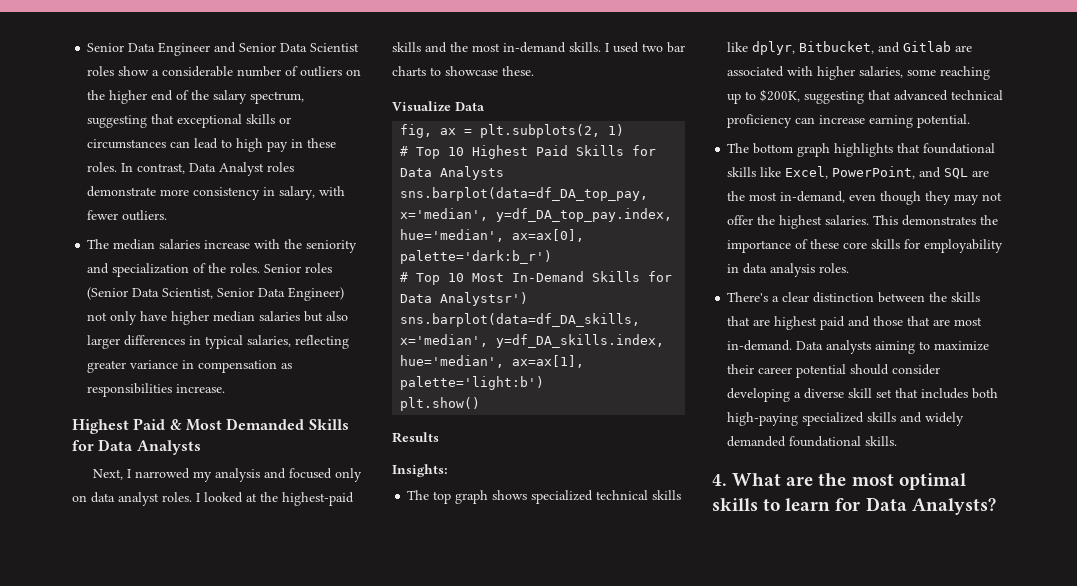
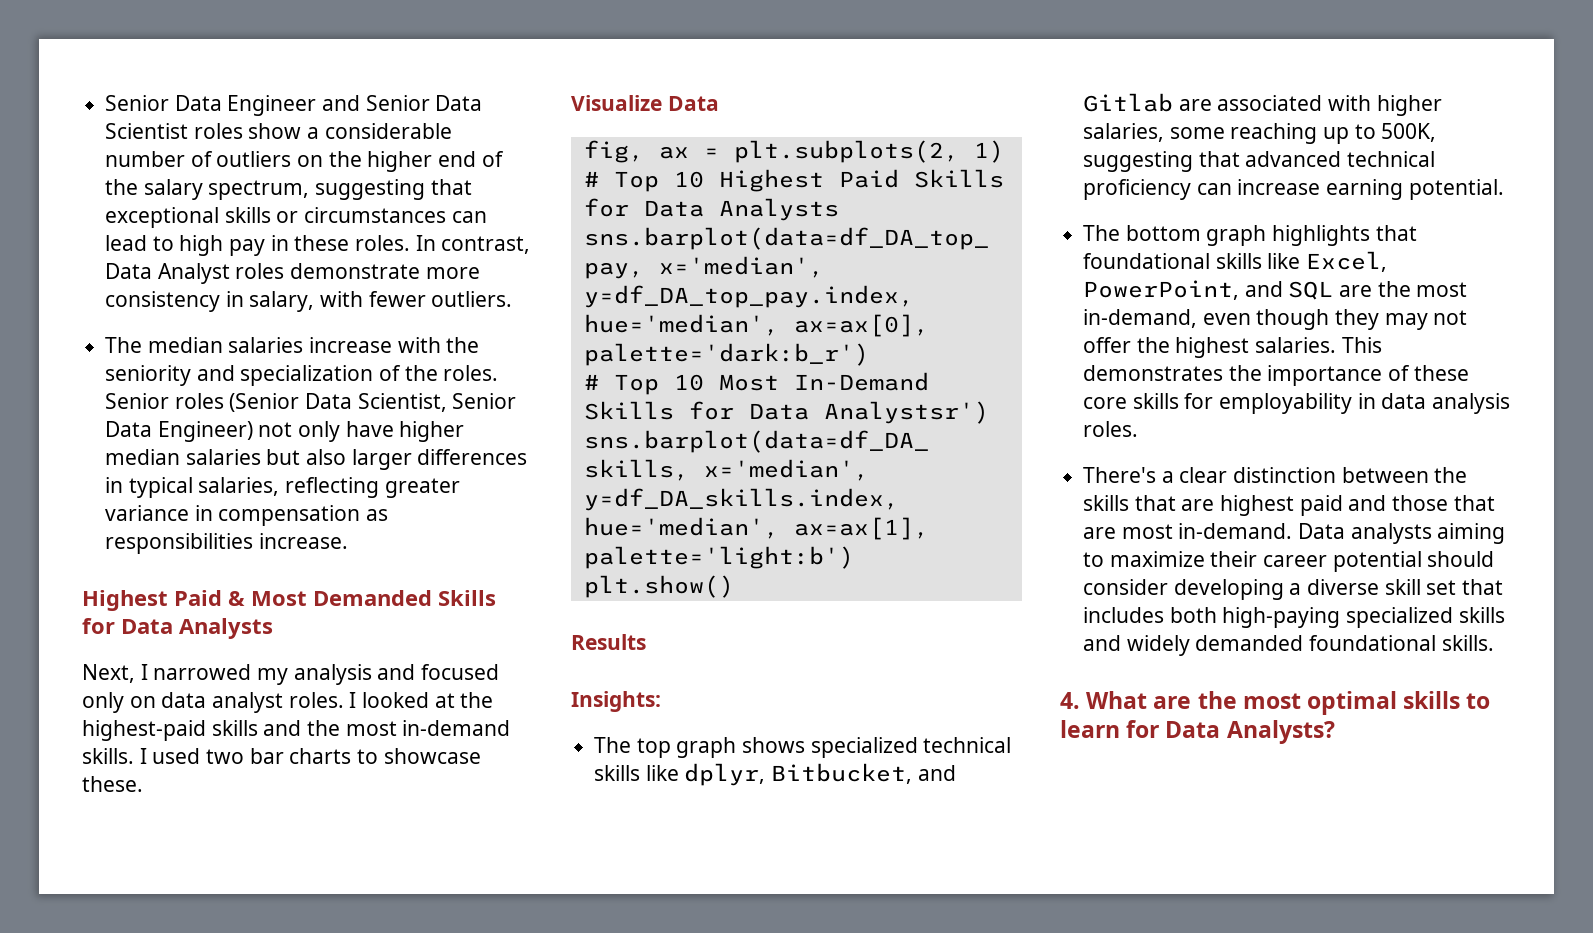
- The top graph shows specialized technical skills like dplyr, Bitbucket, and Gitlab are associated with higher salaries, some reaching up to $200K, suggesting that advanced technical proficiency can increase earning potential.
+ The top graph shows specialized technical skills like dplyr, Bitbucket, and Gitlab are associated with higher salaries, some reaching up to 500K, suggesting that advanced technical proficiency can increase earning potential.

